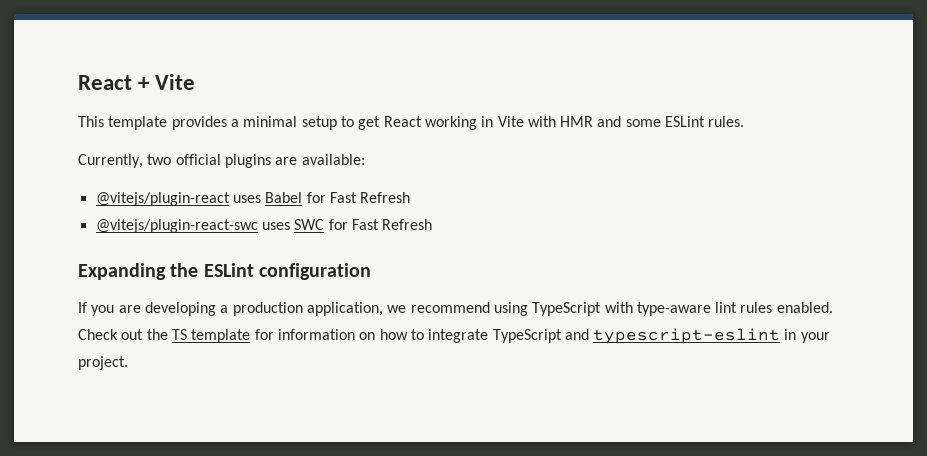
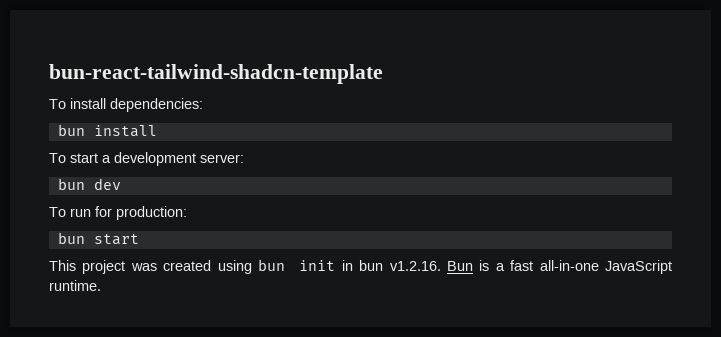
- React + Vite
- This template provides a minimal setup to get React working in Vite with HMR and some ESLint rules.
- Currently, two official plugins are available:
- @vitejs/plugin-react uses Babel for Fast Refresh
- @vitejs/plugin-react-swc uses SWC for Fast Refresh
- Expanding the ESLint configuration
- If you are developing a production application, we recommend using TypeScript with type-aware lint rules enabled. Check out the TS template for information on how to integrate TypeScript and typescript-eslint in your project.
+ bun-react-tailwind-shadcn-template
+ To install dependencies:
+ bun install
+ To start a development server:
+ bun dev
+ To run for production:
+ bun start
+ This project was created using bun init in bun v1.2.16. Bun is a fast all-in-one JavaScript runtime.

